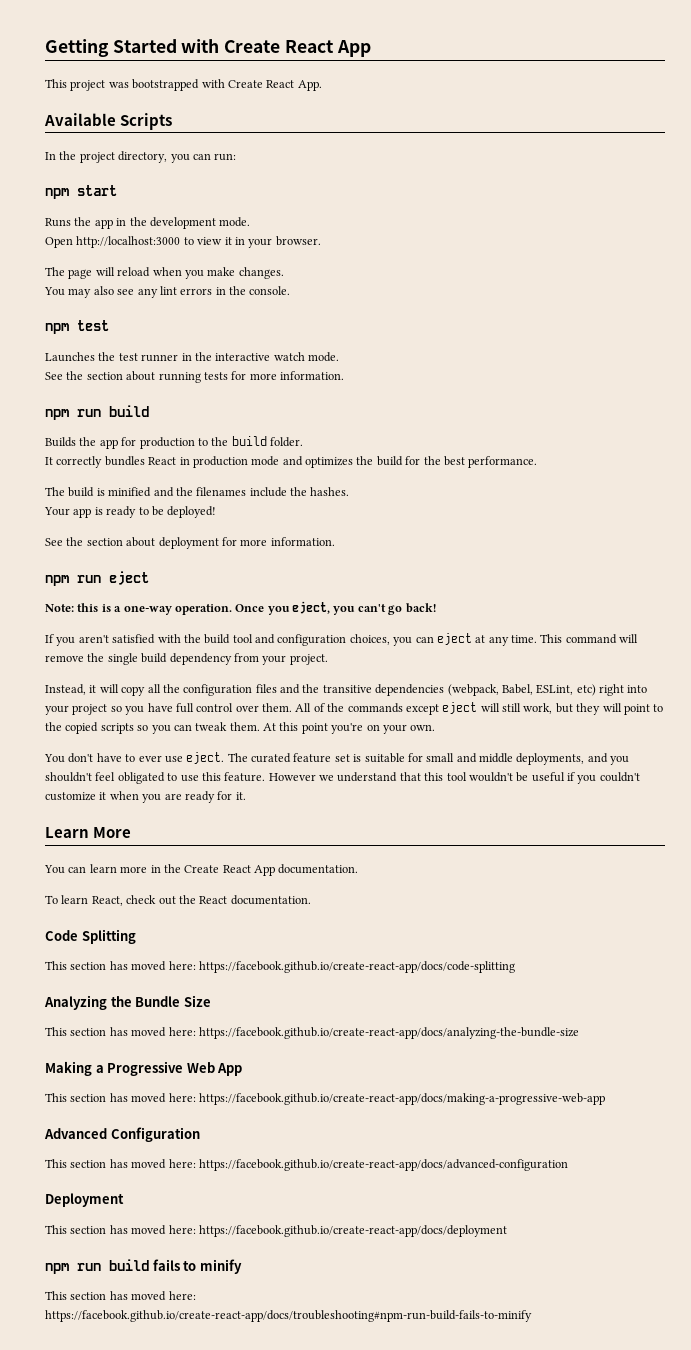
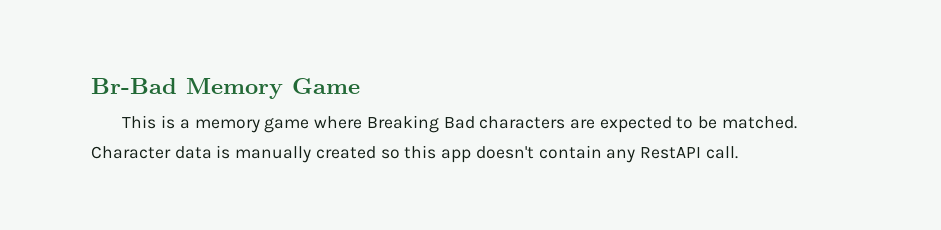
- Getting Started with Create React App
- This project was bootstrapped with Create React App.
- Available Scripts
- In the project directory, you can run:
- npm start
- Runs the app in the development mode.
- Open http://localhost:3000 to view it in your browser.
- The page will reload when you make changes.
- You may also see any lint errors in the console.
- npm test
- Launches the test runner in the interactive watch mode.
- See the section about running tests for more information.
- npm run build
- Builds the app for production to the build folder.
- It correctly bundles React in production mode and optimizes the build for the best performance.
- The build is minified and the filenames include the hashes.
- Your app is ready to be deployed!
- See the section about deployment for more information.
- npm run eject
- Note: this is a one-way operation. Once you eject, you can't go back!
- If you aren't satisfied with the build tool and configuration choices, you can eject at any time. This command will remove the single build dependency from your project.
- Instead, it will copy all the configuration files and the transitive dependencies (webpack, Babel, ESLint, etc) right into your project so you have full control over them. All of the commands except eject will still work, but they will point to the copied scripts so you can tweak them. At this point you're on your own.
- You don't have to ever use eject. The curated feature set is suitable for small and middle deployments, and you shouldn't feel obligated to use this feature. However we understand that this tool wouldn't be useful if you couldn't customize it when you are ready for it.
- Learn More
- You can learn more in the Create React App documentation.
- To learn React, check out the React documentation.
- Code Splitting
- This section has moved here: https://facebook.github.io/create-react-app/docs/code-splitting
- Analyzing the Bundle Size
- This section has moved here: https://facebook.github.io/create-react-app/docs/analyzing-the-bundle-size
- Making a Progressive Web App
- This section has moved here: https://facebook.github.io/create-react-app/docs/making-a-progressive-web-app
- Advanced Configuration
- This section has moved here: https://facebook.github.io/create-react-app/docs/advanced-configuration
- Deployment
- This section has moved here: https://facebook.github.io/create-react-app/docs/deployment
- npm run build fails to minify
- This section has moved here: https://facebook.github.io/create-react-app/docs/troubleshooting#npm-run-build-fails-to-minify
+ Br-Bad Memory Game
+ This is a memory game where Breaking Bad characters are expected to be matched. Character data is manually created so this app doesn't contain any RestAPI call.

